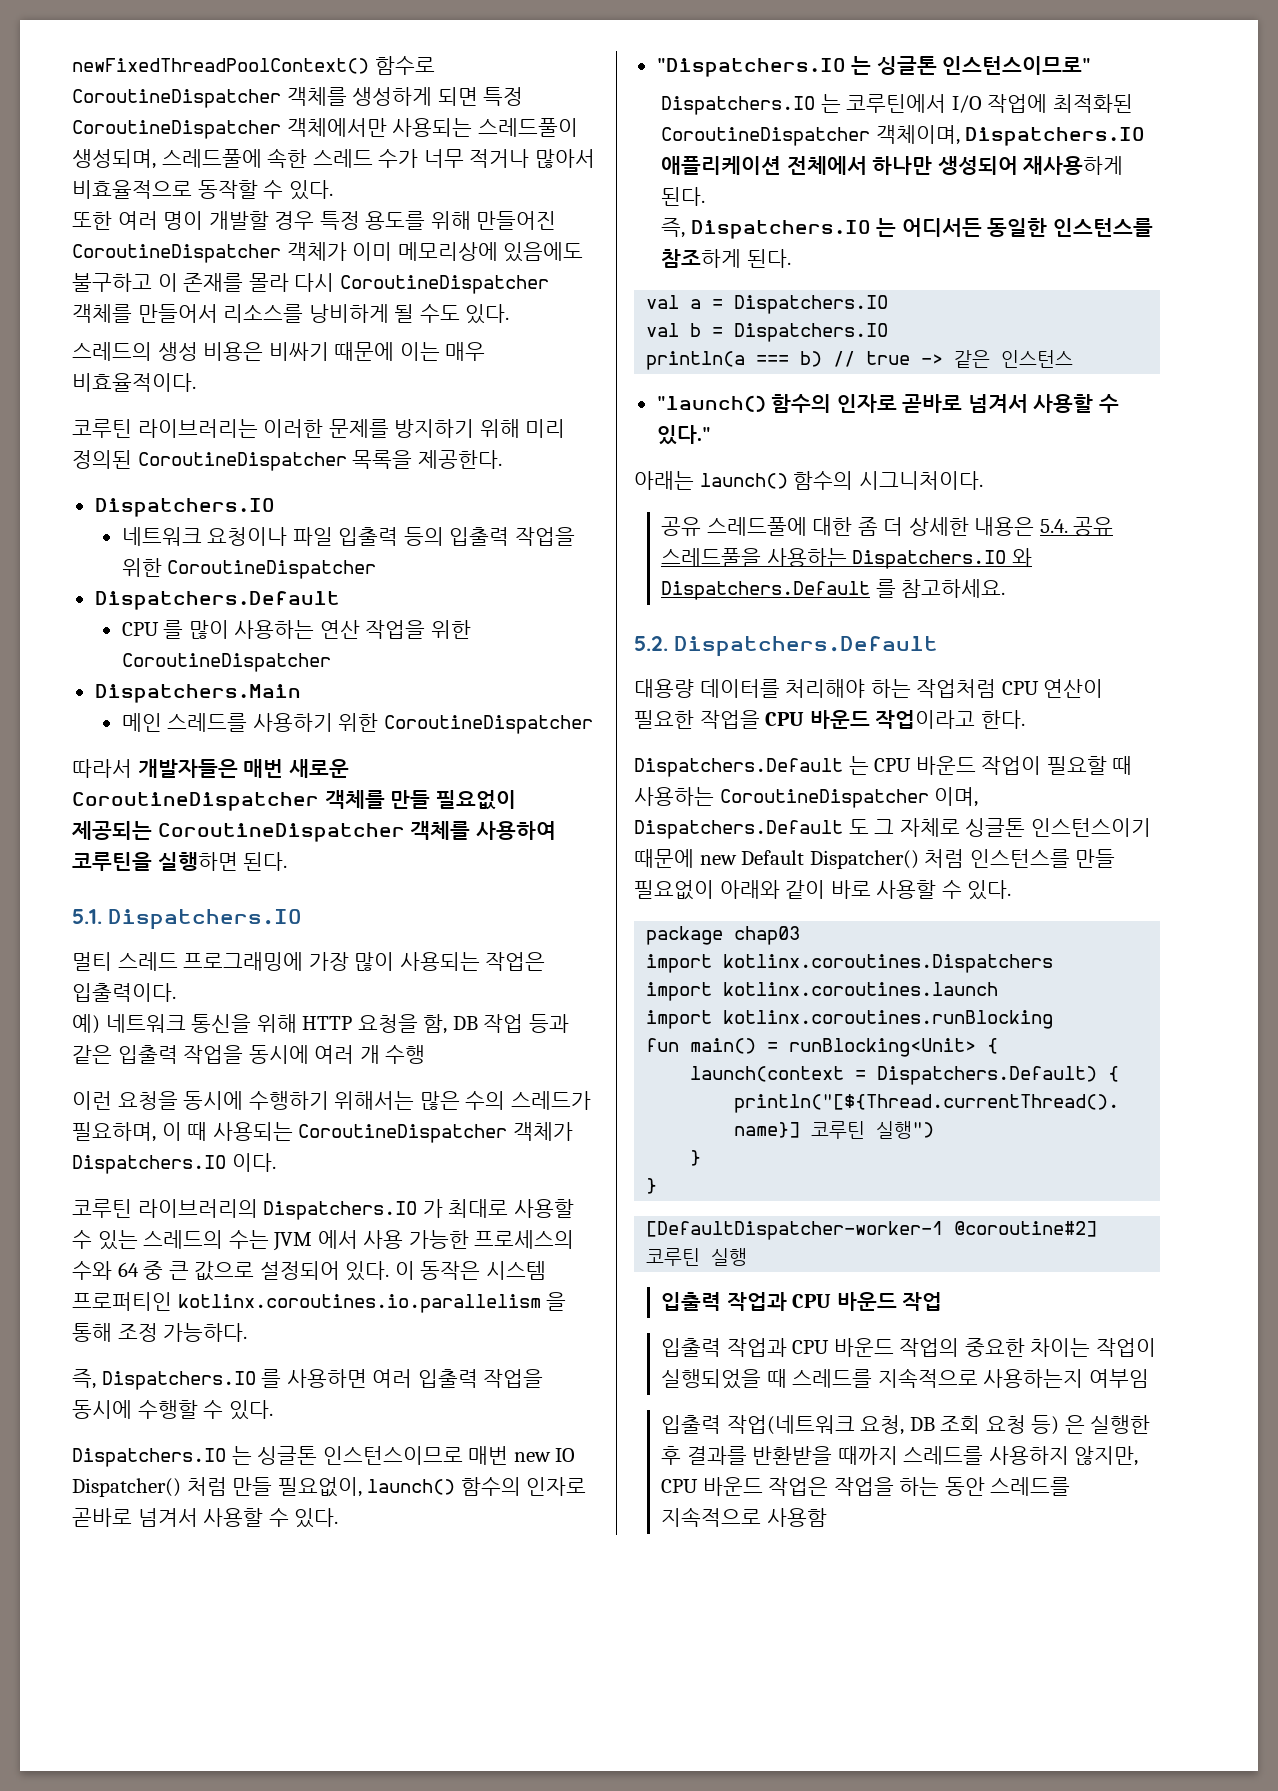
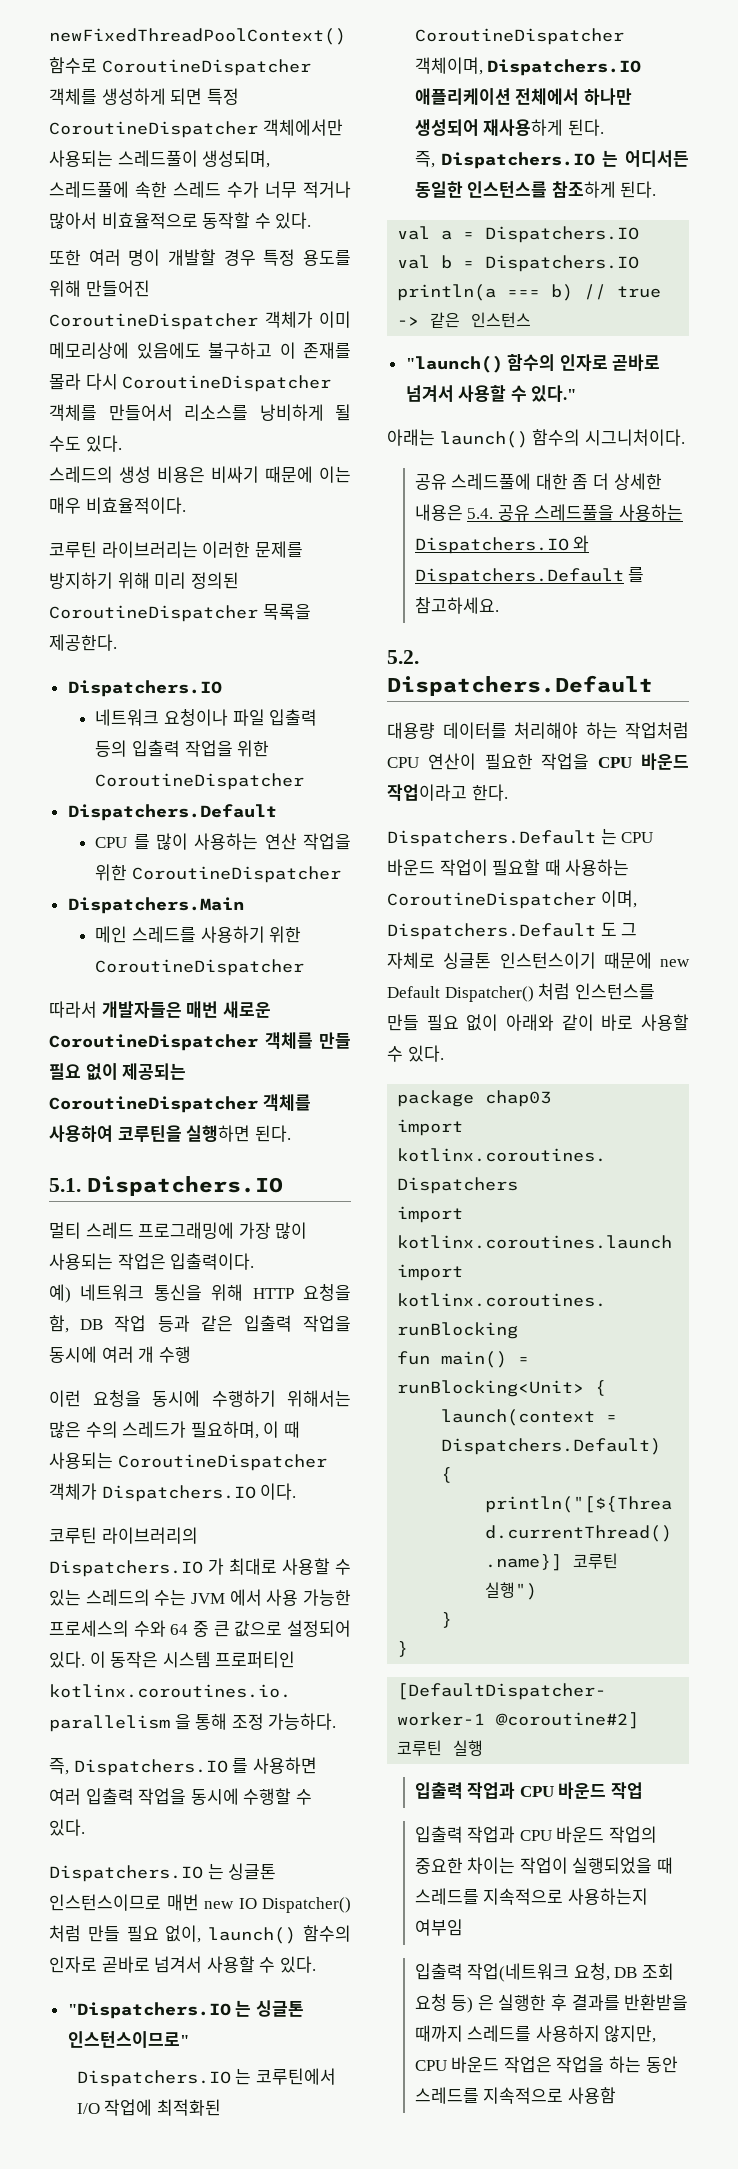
- 따라서 개발자들은 매번 새로운 CoroutineDispatcher 객체를 만들 필요없이 제공되는 CoroutineDispatcher 객체를 사용하여 코루틴을 실행하면 된다.
+ 따라서 개발자들은 매번 새로운 CoroutineDispatcher 객체를 만들 필요 없이 제공되는 CoroutineDispatcher 객체를 사용하여 코루틴을 실행하면 된다.
- Dispatchers.IO 는 싱글톤 인스턴스이므로 매번 new IO Dispatcher() 처럼 만들 필요없이, launch() 함수의 인자로 곧바로 넘겨서 사용할 수 있다.
+ Dispatchers.IO 는 싱글톤 인스턴스이므로 매번 new IO Dispatcher() 처럼 만들 필요 없이, launch() 함수의 인자로 곧바로 넘겨서 사용할 수 있다.
- Dispatchers.Default 는 CPU 바운드 작업이 필요할 때 사용하는 CoroutineDispatcher 이며, Dispatchers.Default 도 그 자체로 싱글톤 인스턴스이기 때문에 new Default Dispatcher() 처럼 인스턴스를 만들 필요없이 아래와 같이 바로 사용할 수 있다.
+ Dispatchers.Default 는 CPU 바운드 작업이 필요할 때 사용하는 CoroutineDispatcher 이며, Dispatchers.Default 도 그 자체로 싱글톤 인스턴스이기 때문에 new Default Dispatcher() 처럼 인스턴스를 만들 필요 없이 아래와 같이 바로 사용할 수 있다.

